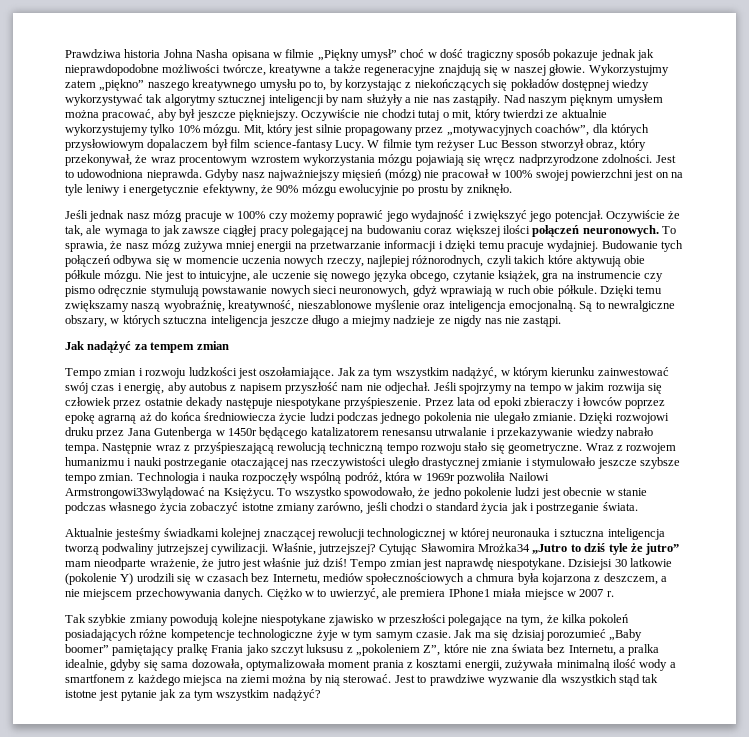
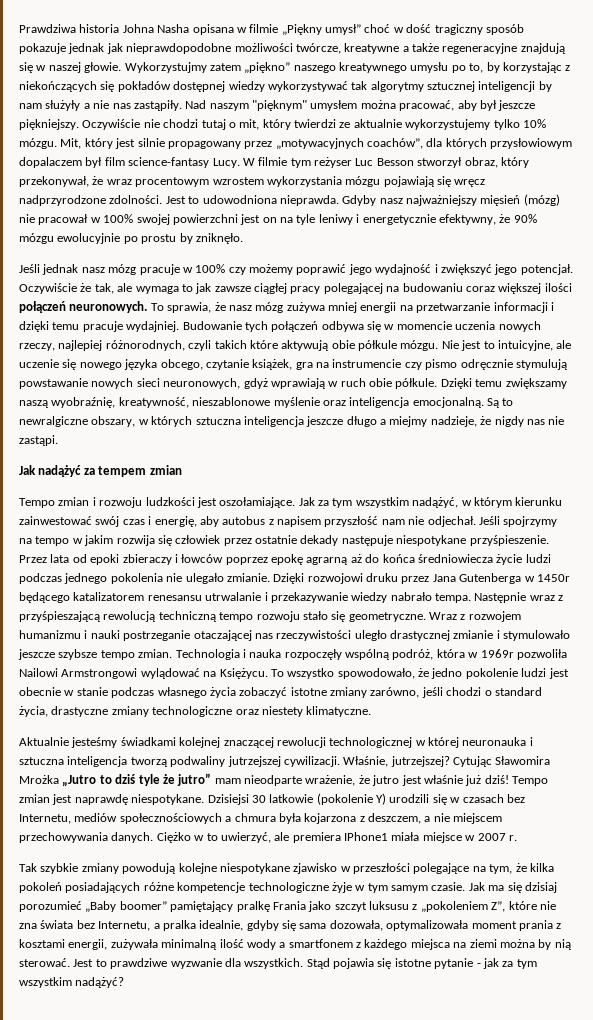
- Nad naszym pięknym umysłem można pracować, aby był jeszcze piękniejszy.
+ Nad naszym "pięknym" umysłem można pracować, aby był jeszcze piękniejszy.
- Są to newralgiczne obszary, w których sztuczna inteligencja jeszcze długo a miejmy nadzieje ze nigdy nas nie zastąpi.
+ Są to newralgiczne obszary, w których sztuczna inteligencja jeszcze długo a miejmy nadzieje, że nigdy nas nie zastąpi.
- Technologia i nauka rozpoczęły wspólną podróż, która w 1969r pozwoliła Nailowi Armstrongowi33wylądować na Księżycu.
+ Technologia i nauka rozpoczęły wspólną podróż, która w 1969r pozwoliła Nailowi Armstrongowi wylądować na Księżycu.
- To wszystko spowodowało, że jedno pokolenie ludzi jest obecnie w stanie podczas własnego życia zobaczyć istotne zmiany zarówno, jeśli chodzi o standard życia jak i postrzeganie świata.
+ To wszystko spowodowało, że jedno pokolenie ludzi jest obecnie w stanie podczas własnego życia zobaczyć istotne zmiany zarówno, jeśli chodzi o standard życia, drastyczne zmiany technologiczne oraz niestety klimatyczne.
- Cytując Sławomira Mrożka34 „Jutro to dziś tyle że jutro” mam nieodparte wrażenie, że jutro jest właśnie już dziś!
+ Cytując Sławomira Mrożka „Jutro to dziś tyle że jutro” mam nieodparte wrażenie, że jutro jest właśnie już dziś!
- Jest to prawdziwe wyzwanie dla wszystkich stąd tak istotne jest pytanie jak za tym wszystkim nadążyć?
+ Jest to prawdziwe wyzwanie dla wszystkich. Stąd pojawia się istotne pytanie - jak za tym wszystkim nadążyć?

